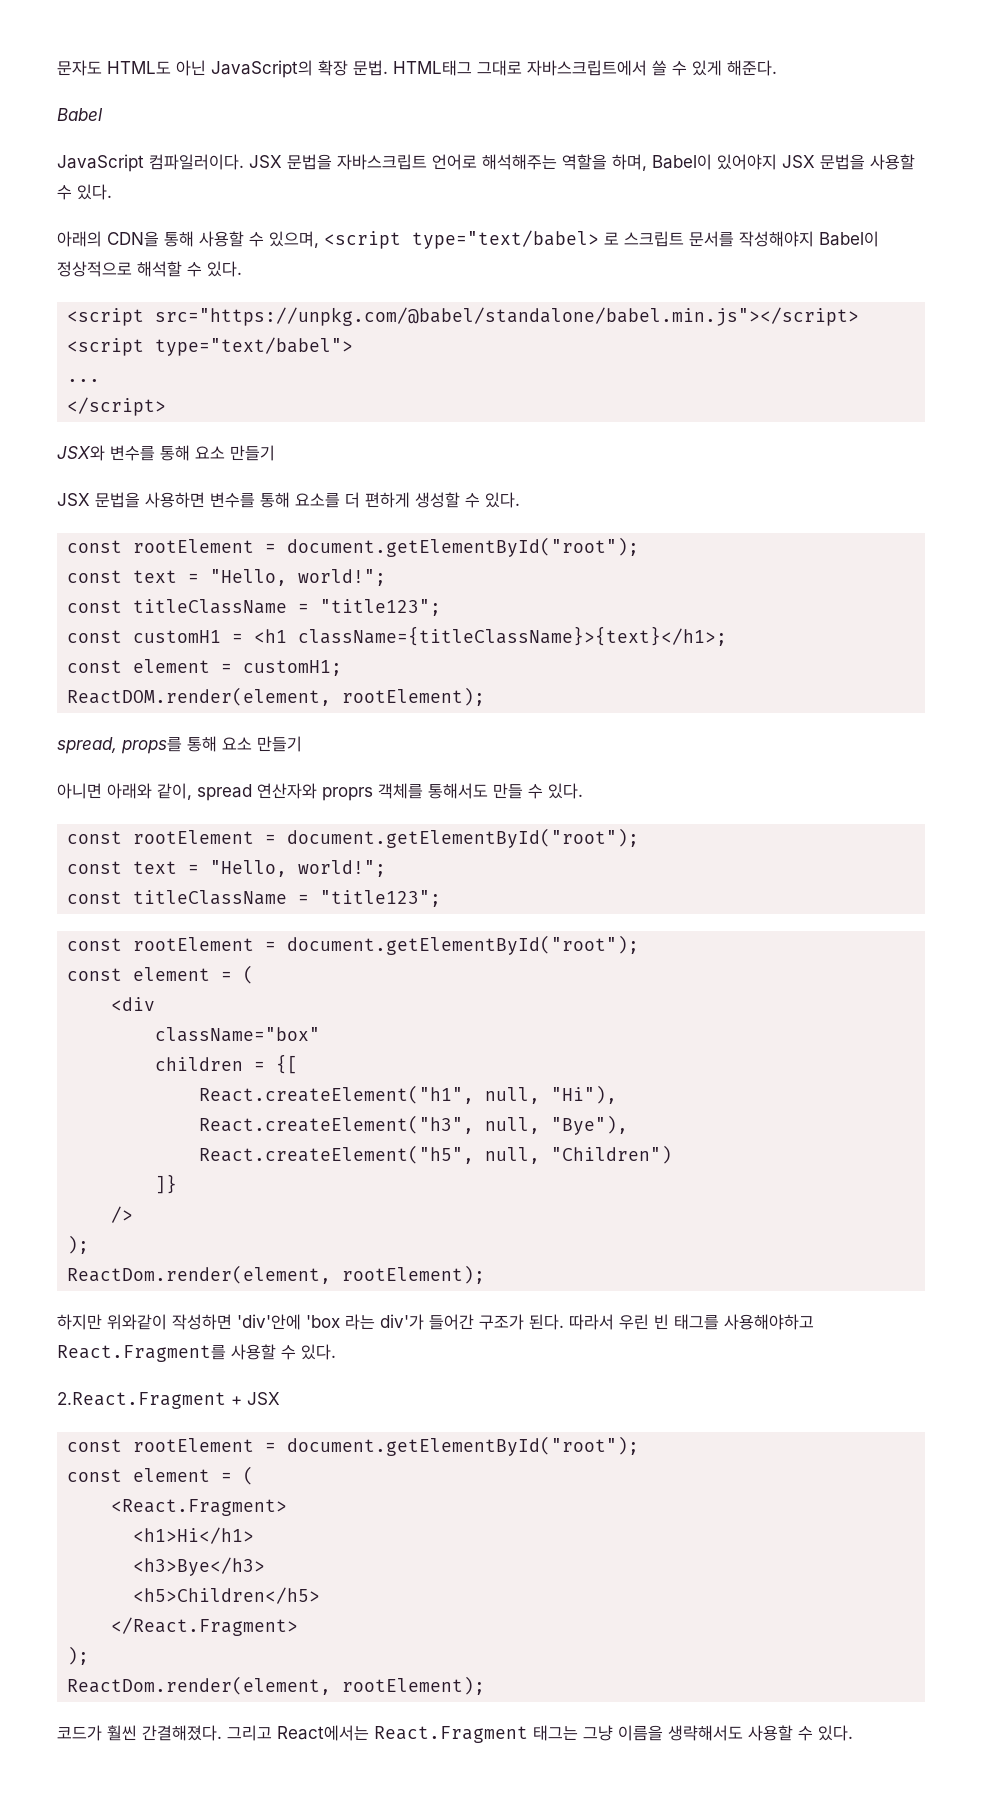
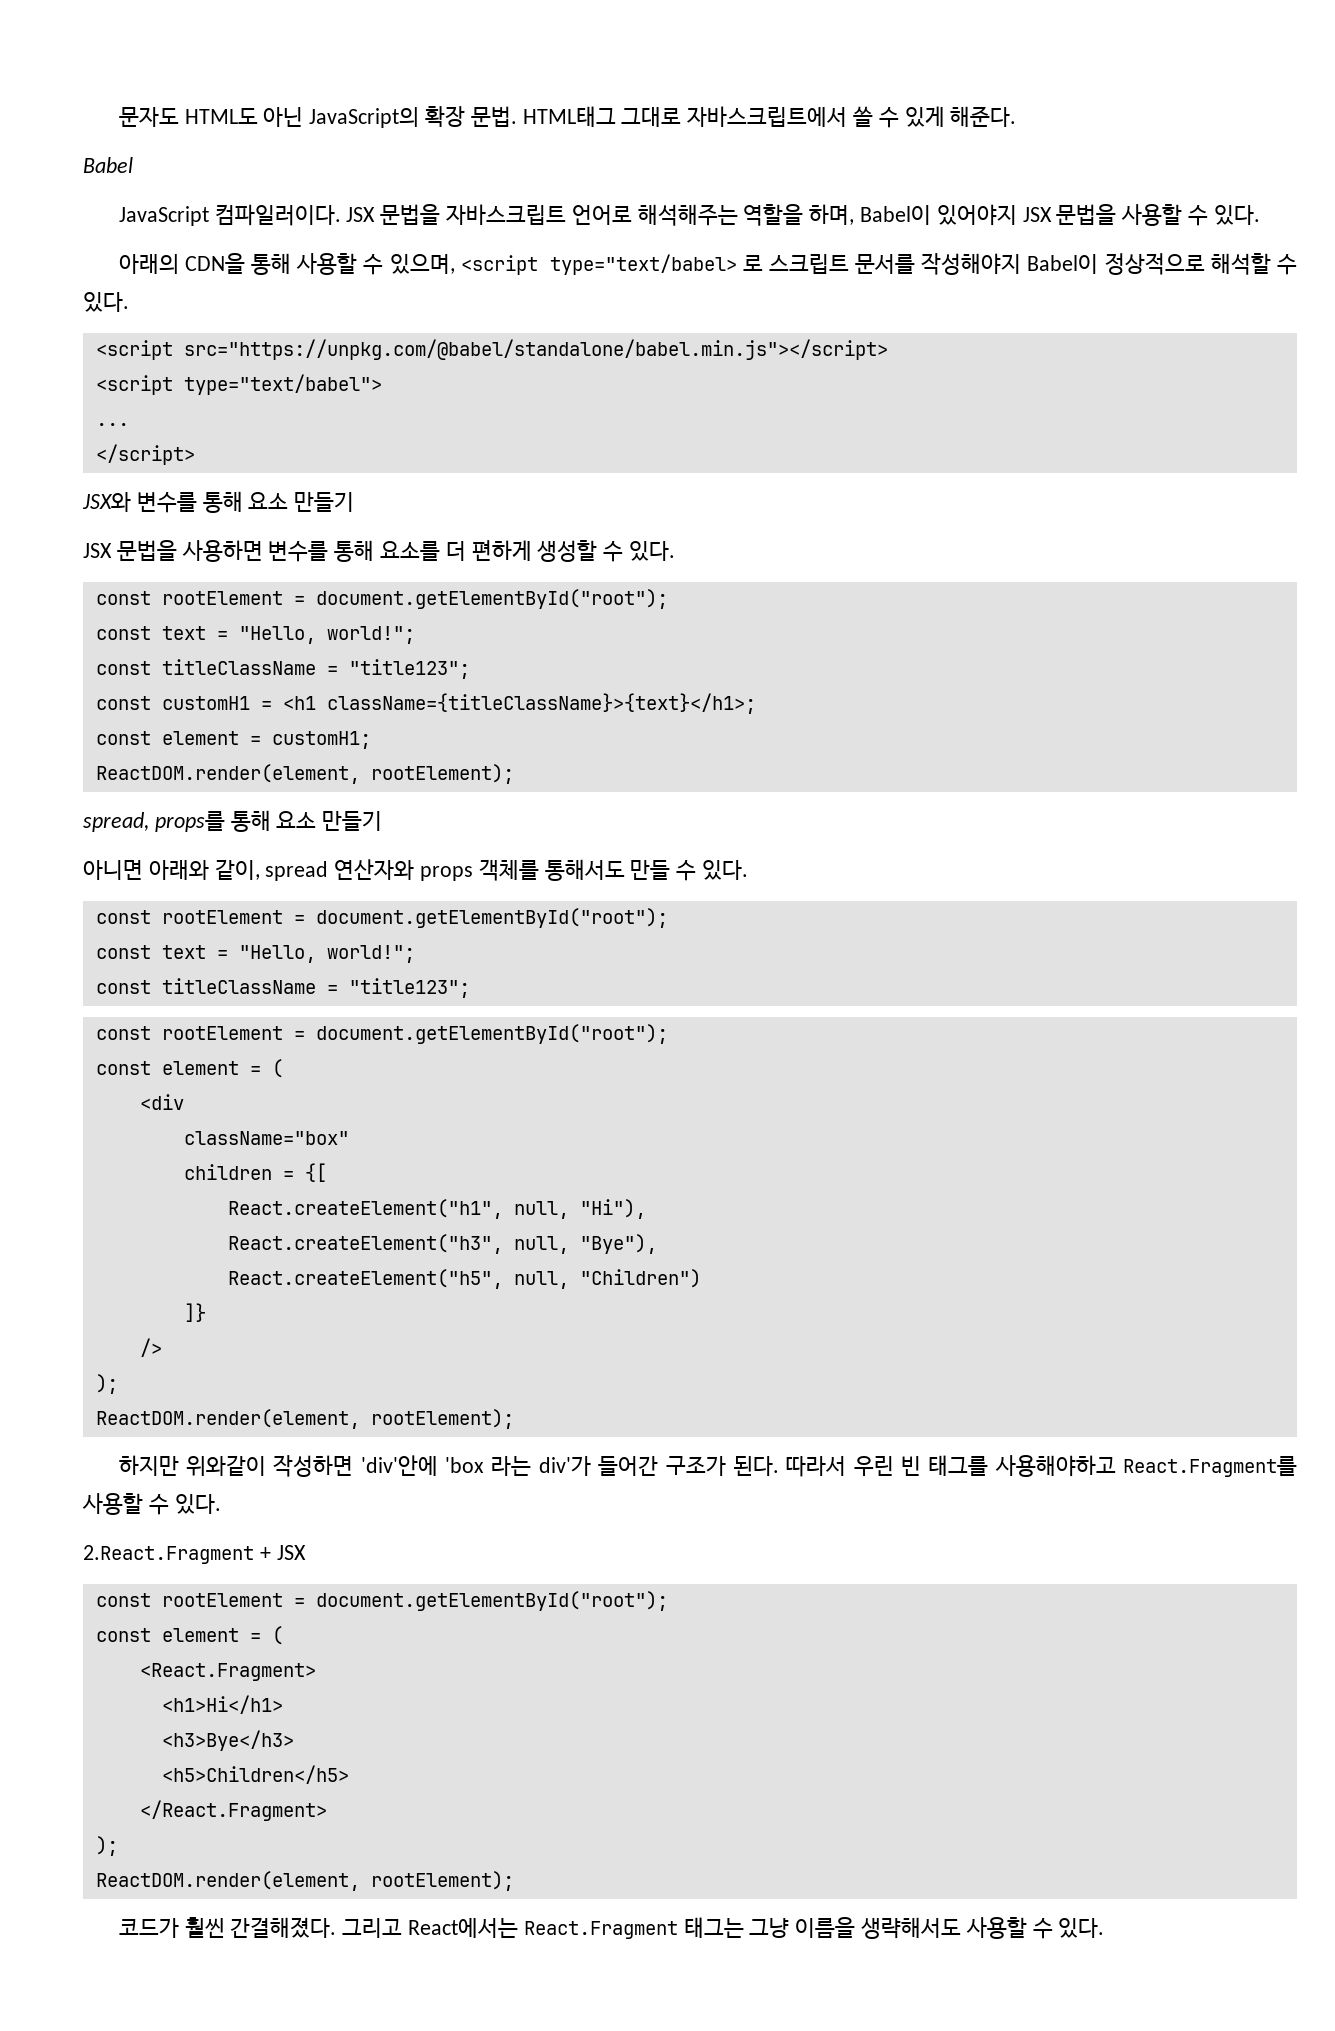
- 아니면 아래와 같이, spread 연산자와 proprs 객체를 통해서도 만들 수 있다.
+ 아니면 아래와 같이, spread 연산자와 props 객체를 통해서도 만들 수 있다.
  />
  );
- ReactDom.render(element, rootElement);
+ ReactDOM.render(element, rootElement);
  </React.Fragment>
  );
- ReactDom.render(element, rootElement);
+ ReactDOM.render(element, rootElement);

